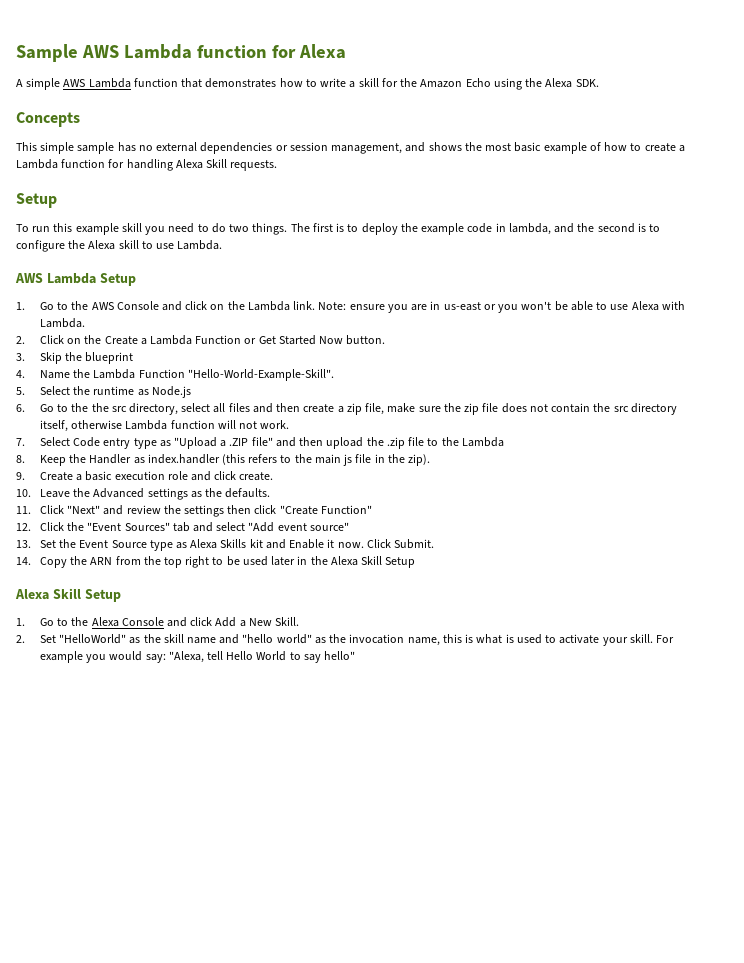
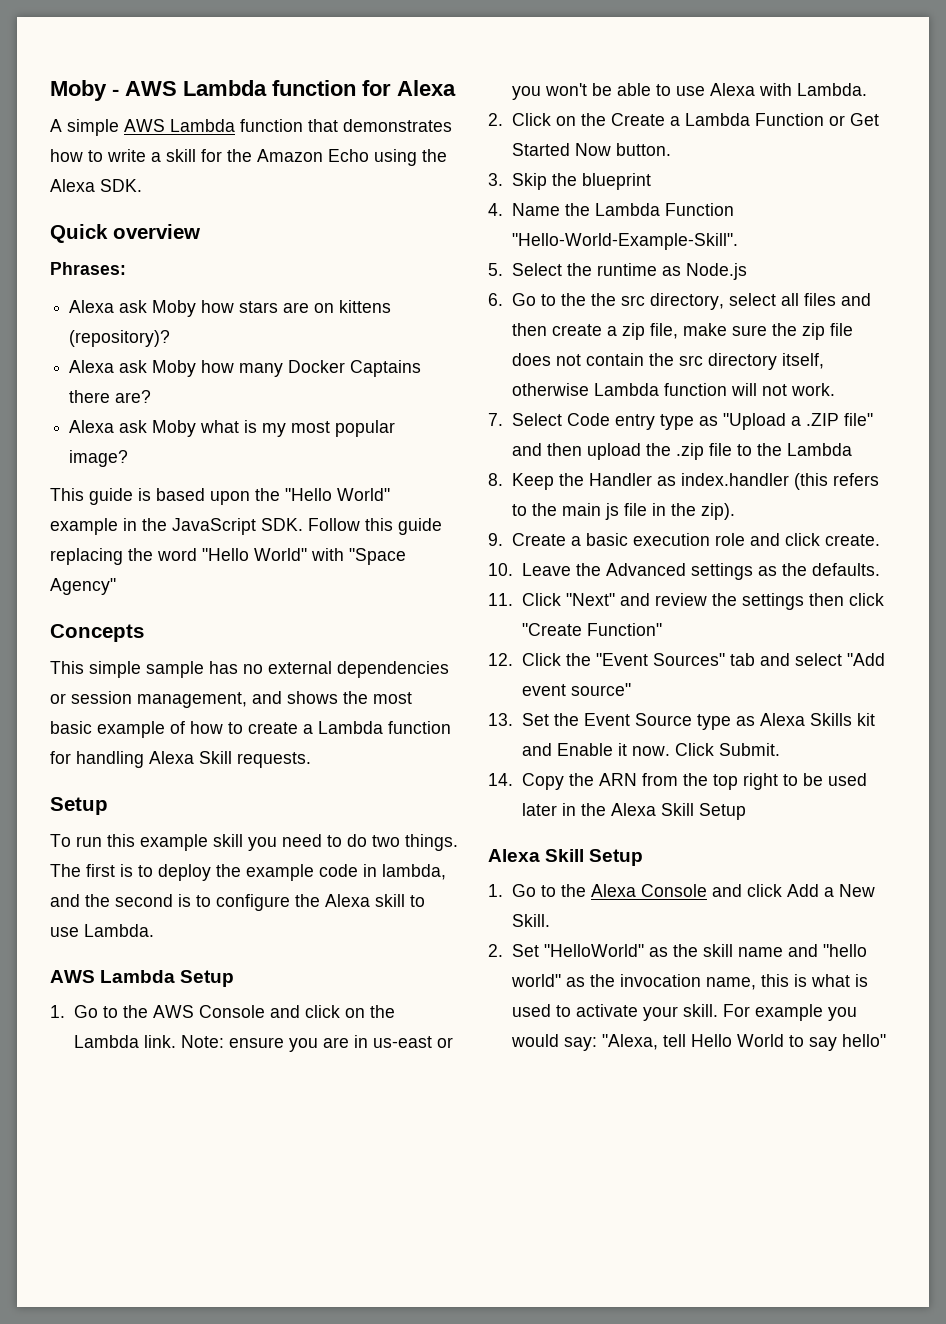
- Sample AWS Lambda function for Alexa
+ Moby - AWS Lambda function for Alexa
+ Quick overview
+ Phrases:
+ Alexa ask Moby how stars are on kittens (repository)?
+ Alexa ask Moby how many Docker Captains there are?
+ Alexa ask Moby what is my most popular image?
+ This guide is based upon the "Hello World" example in the JavaScript SDK. Follow this guide replacing the word "Hello World" with "Space Agency"

